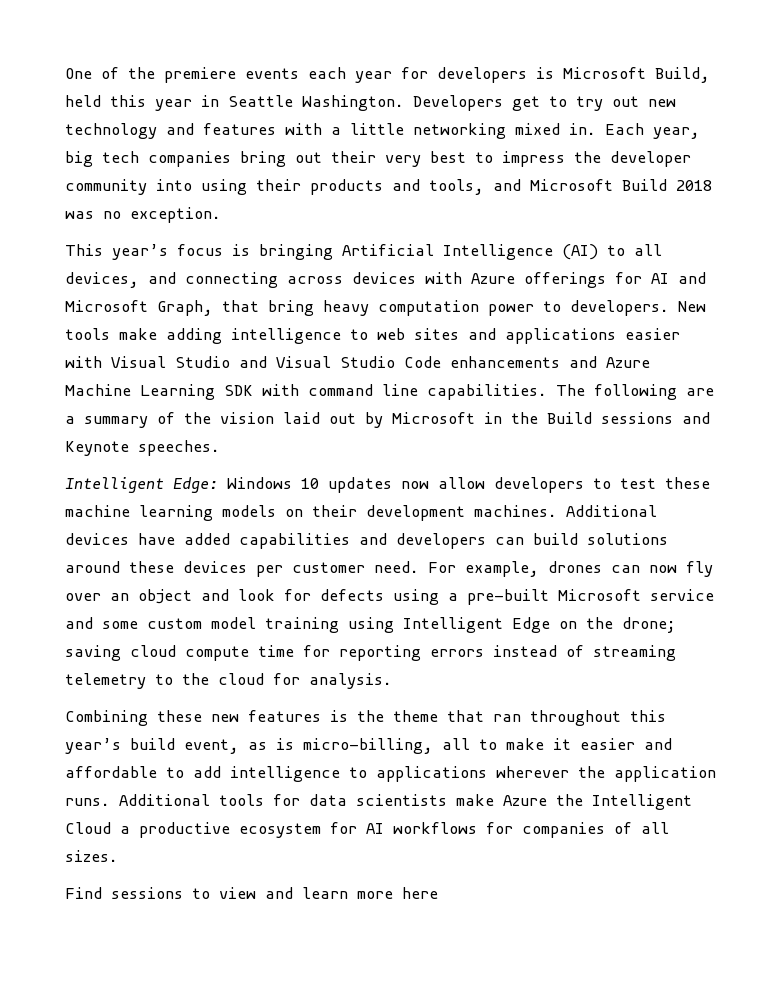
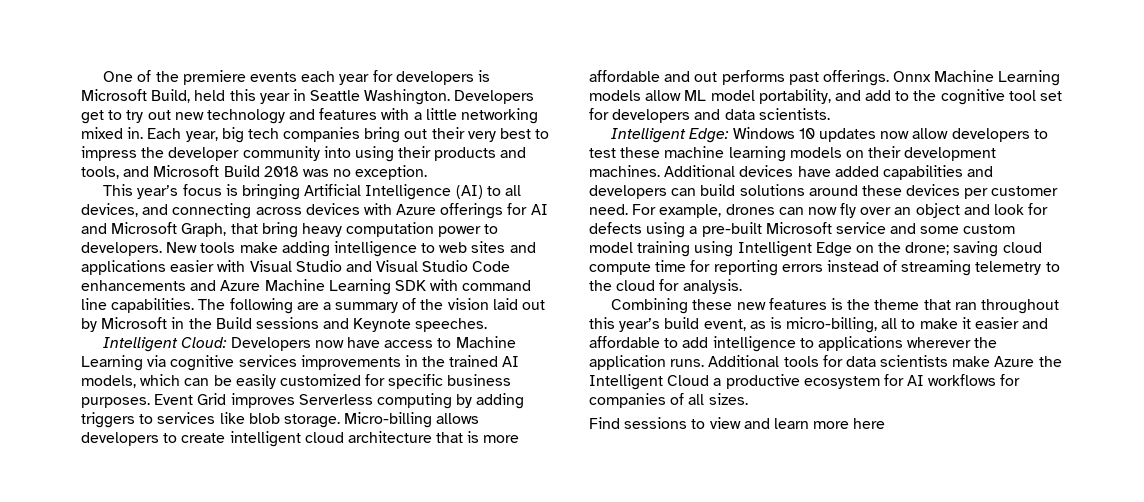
+ Intelligent Cloud: Developers now have access to Machine Learning via cognitive services improvements in the trained AI models, which can be easily customized for specific business purposes. Event Grid improves Serverless computing by adding triggers to services like blob storage. Micro-billing allows developers to create intelligent cloud architecture that is more affordable and out performs past offerings. Onnx Machine Learning models allow ML model portability, and add to the cognitive tool set for developers and data scientists.

